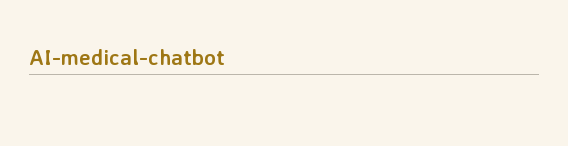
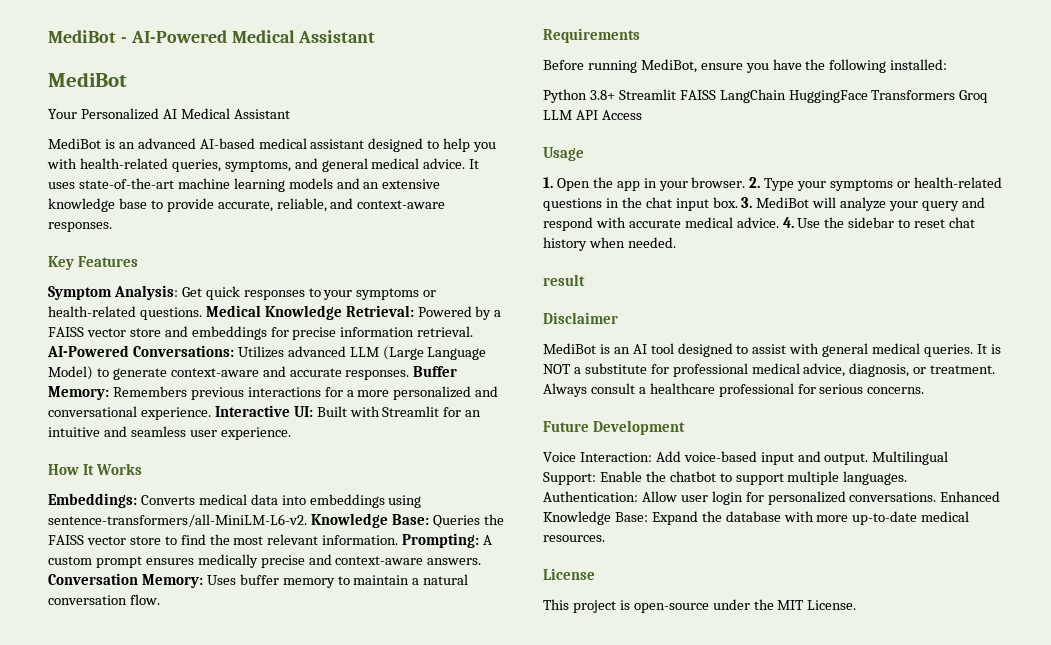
- AI-medical-chatbot
+ MediBot - AI-Powered Medical Assistant
+ MediBot
+ Your Personalized AI Medical Assistant
+ MediBot is an advanced AI-based medical assistant designed to help you with health-related queries, symptoms, and general medical advice. It uses state-of-the-art machine learning models and an extensive knowledge base to provide accurate, reliable, and context-aware responses.
+ Key Features
+ Symptom Analysis: Get quick responses to your symptoms or health-related questions. Medical Knowledge Retrieval: Powered by a FAISS vector store and embeddings for precise information retrieval. AI-Powered Conversations: Utilizes advanced LLM (Large Language Model) to generate context-aware and accurate responses. Buffer Memory: Remembers previous interactions for a more personalized and conversational experience. Interactive UI: Built with Streamlit for an intuitive and seamless user experience.
+ How It Works
+ Embeddings: Converts medical data into embeddings using sentence-transformers/all-MiniLM-L6-v2. Knowledge Base: Queries the FAISS vector store to find the most relevant information. Prompting: A custom prompt ensures medically precise and context-aware answers. Conversation Memory: Uses buffer memory to maintain a natural conversation flow.
+ Requirements
+ Before running MediBot, ensure you have the following installed:
+ Python 3.8+ Streamlit FAISS LangChain HuggingFace Transformers Groq LLM API Access
+ Usage
+ 1. Open the app in your browser. 2. Type your symptoms or health-related questions in the chat input box. 3. MediBot will analyze your query and respond with accurate medical advice. 4. Use the sidebar to reset chat history when needed.
+ result
+ Disclaimer
+ MediBot is an AI tool designed to assist with general medical queries. It is NOT a substitute for professional medical advice, diagnosis, or treatment. Always consult a healthcare professional for serious concerns.
+ Future Development
+ Voice Interaction: Add voice-based input and output. Multilingual Support: Enable the chatbot to support multiple languages. Authentication: Allow user login for personalized conversations. Enhanced Knowledge Base: Expand the database with more up-to-date medical resources.
+ License
+ This project is open-source under the MIT License.

